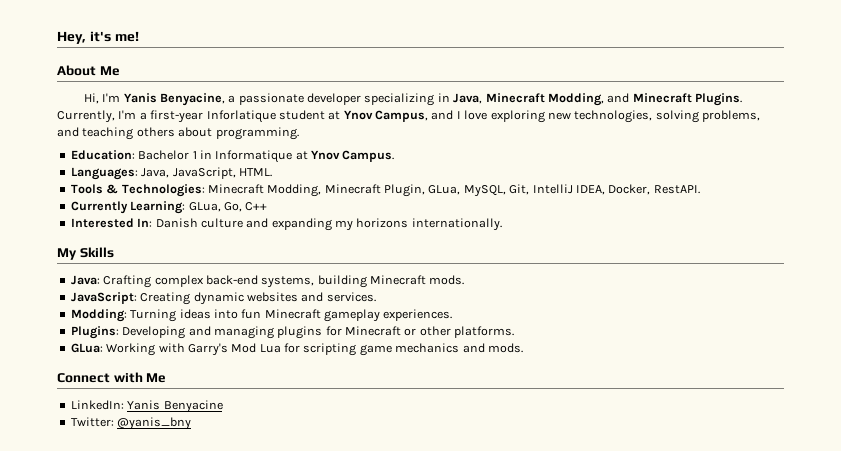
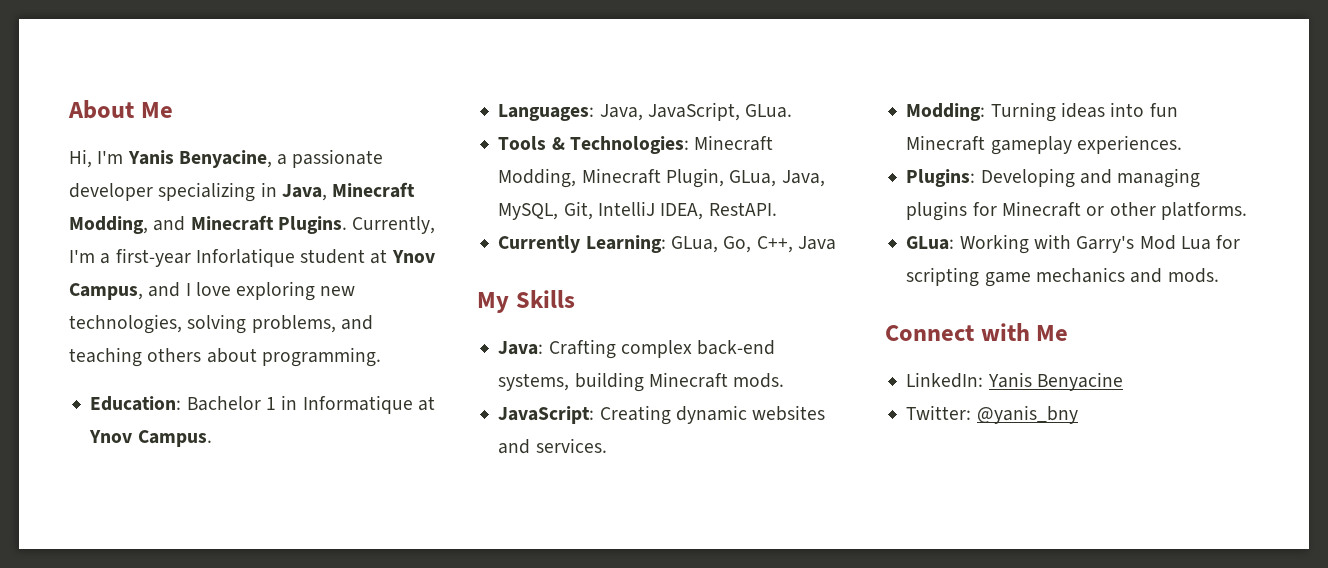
- Hey, it's me!
- Languages: Java, JavaScript, HTML.
+ Languages: Java, JavaScript, GLua.
- Tools & Technologies: Minecraft Modding, Minecraft Plugin, GLua, MySQL, Git, IntelliJ IDEA, Docker, RestAPI.
+ Tools & Technologies: Minecraft Modding, Minecraft Plugin, GLua, Java, MySQL, Git, IntelliJ IDEA, RestAPI.
- Currently Learning: GLua, Go, C++
- Interested In: Danish culture and expanding my horizons internationally.
+ Currently Learning: GLua, Go, C++, Java

